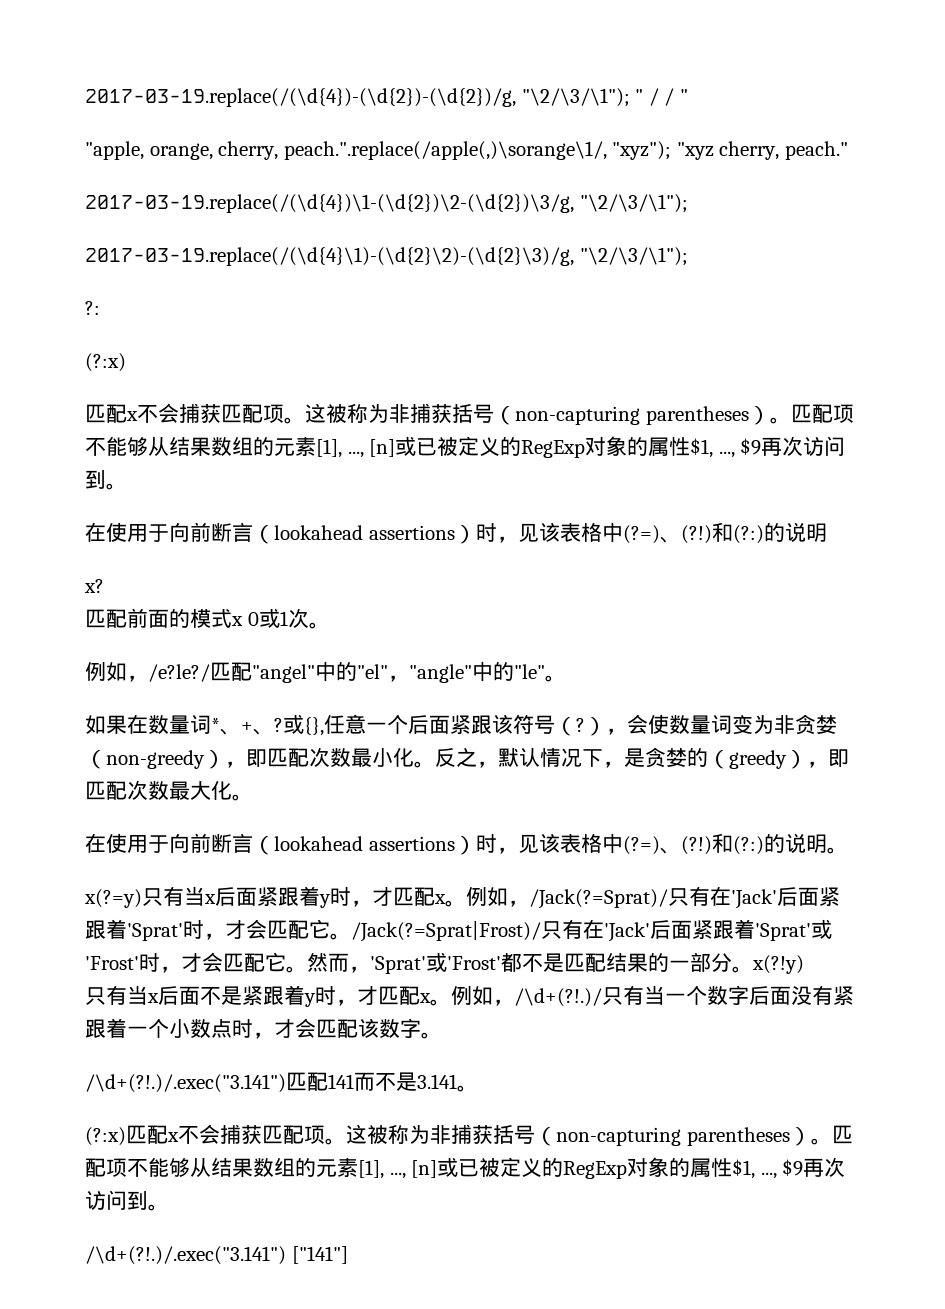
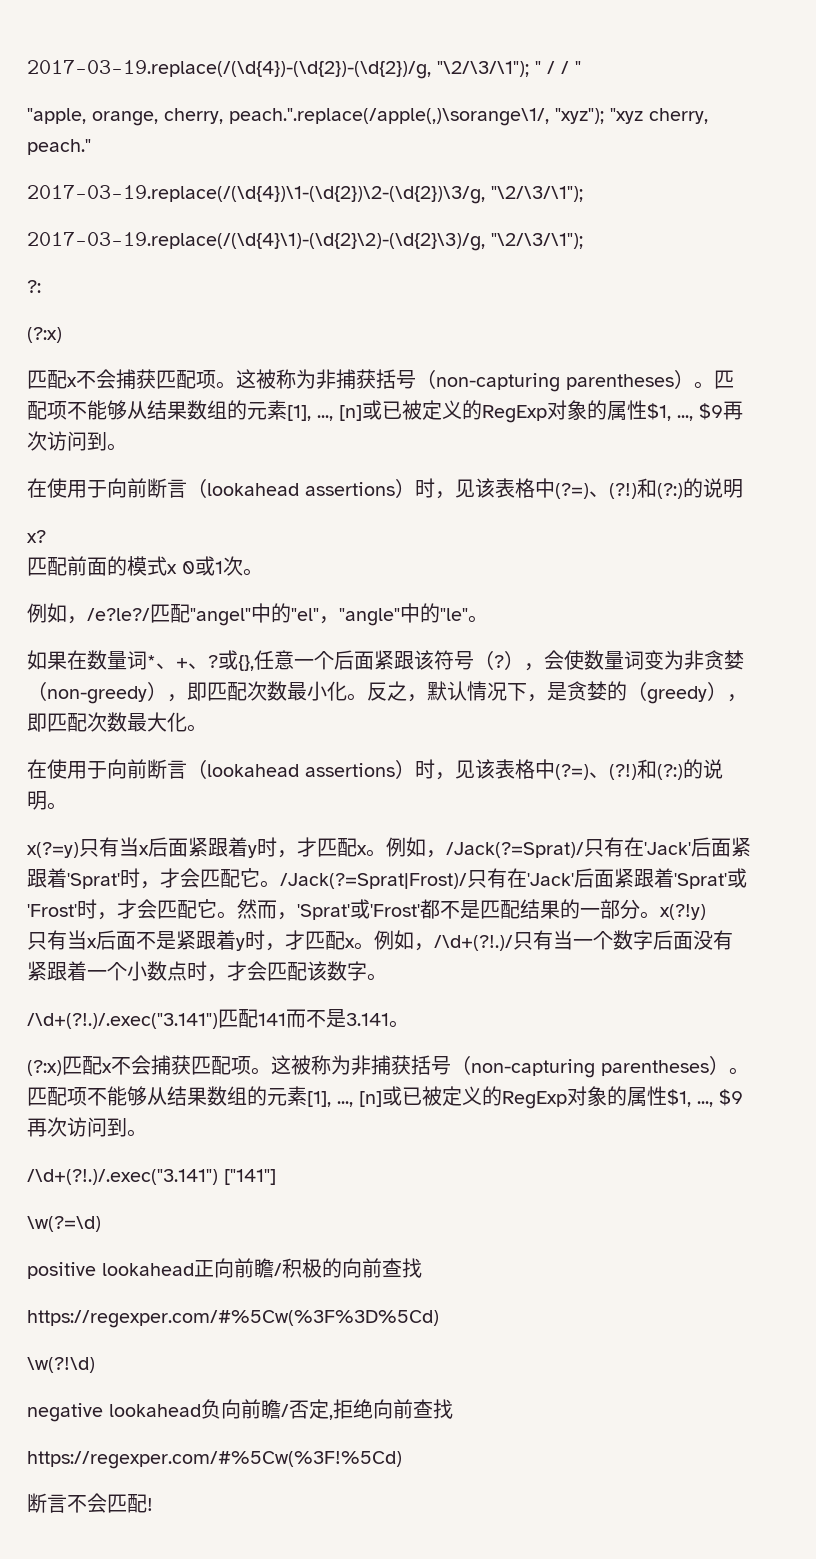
+ \w(?=\d)
+ positive lookahead正向前瞻/积极的向前查找
+ https://regexper.com/#%5Cw(%3F%3D%5Cd)
+ \w(?!\d)
+ negative lookahead负向前瞻/否定,拒绝向前查找
+ https://regexper.com/#%5Cw(%3F!%5Cd)
+ 断言不会匹配!

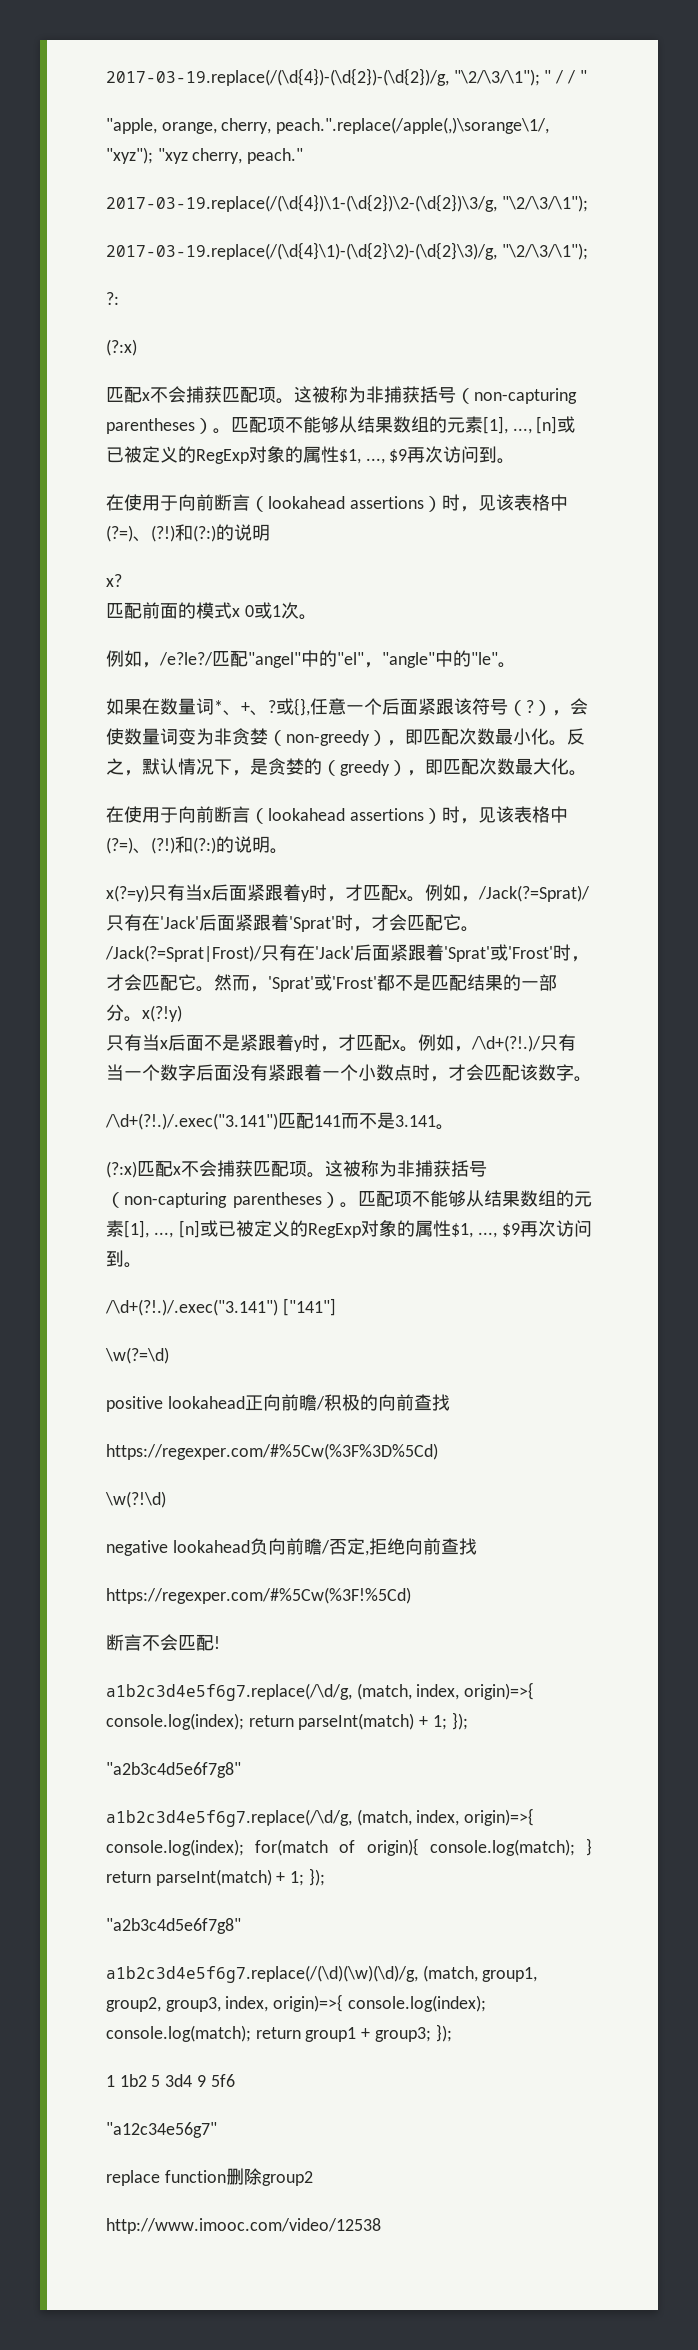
+ a1b2c3d4e5f6g7.replace(/\d/g, (match, index, origin)=>{ console.log(index); return parseInt(match) + 1; });
+ "a2b3c4d5e6f7g8"
+ a1b2c3d4e5f6g7.replace(/\d/g, (match, index, origin)=>{ console.log(index); for(match of origin){ console.log(match); } return parseInt(match) + 1; });
+ "a2b3c4d5e6f7g8"
+ a1b2c3d4e5f6g7.replace(/(\d)(\w)(\d)/g, (match, group1, group2, group3, index, origin)=>{ console.log(index); console.log(match); return group1 + group3; });
+ 1 1b2 5 3d4 9 5f6
+ "a12c34e56g7"
+ replace function删除group2
+ http://www.imooc.com/video/12538

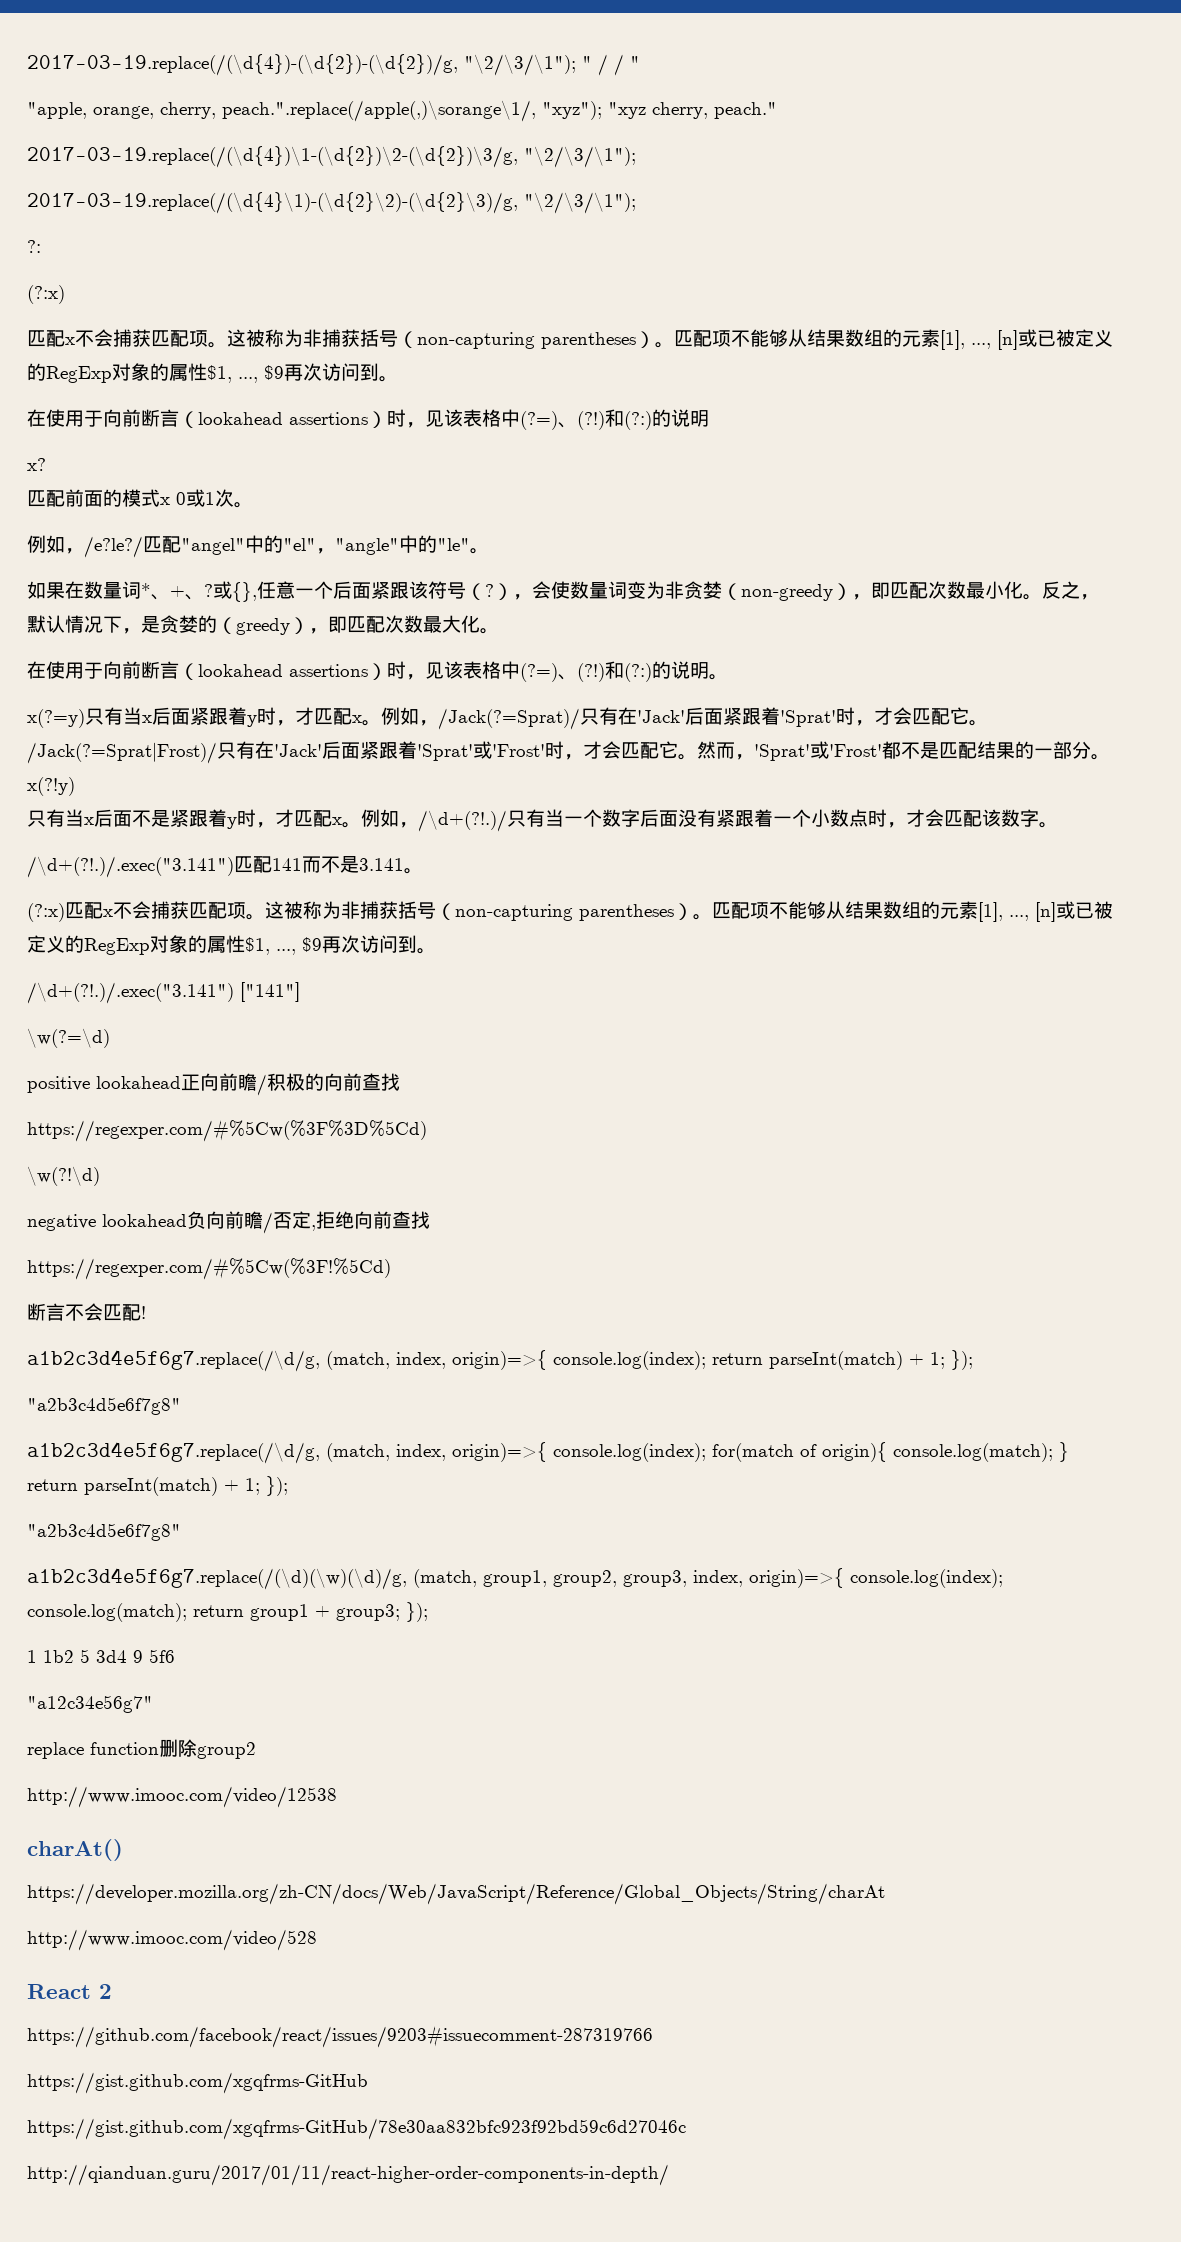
+ charAt()
+ https://developer.mozilla.org/zh-CN/docs/Web/JavaScript/Reference/Global_Objects/String/charAt
+ http://www.imooc.com/video/528
+ React 2
+ https://github.com/facebook/react/issues/9203#issuecomment-287319766
+ https://gist.github.com/xgqfrms-GitHub
+ https://gist.github.com/xgqfrms-GitHub/78e30aa832bfc923f92bd59c6d27046c
+ http://qianduan.guru/2017/01/11/react-higher-order-components-in-depth/

